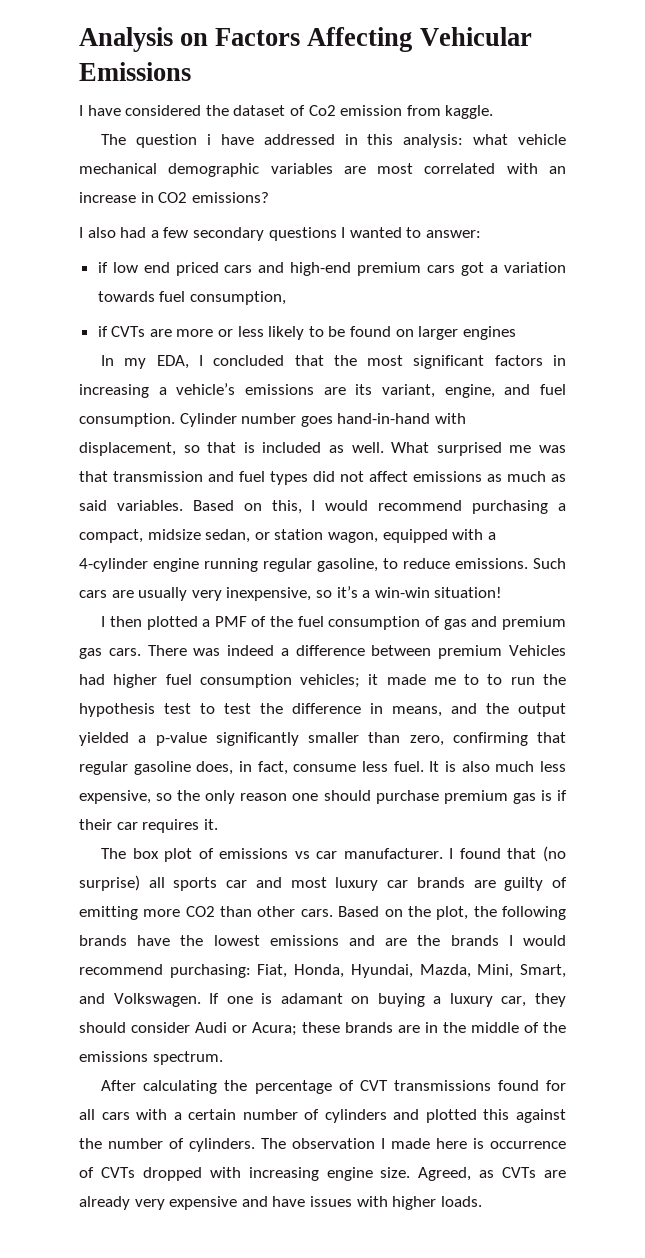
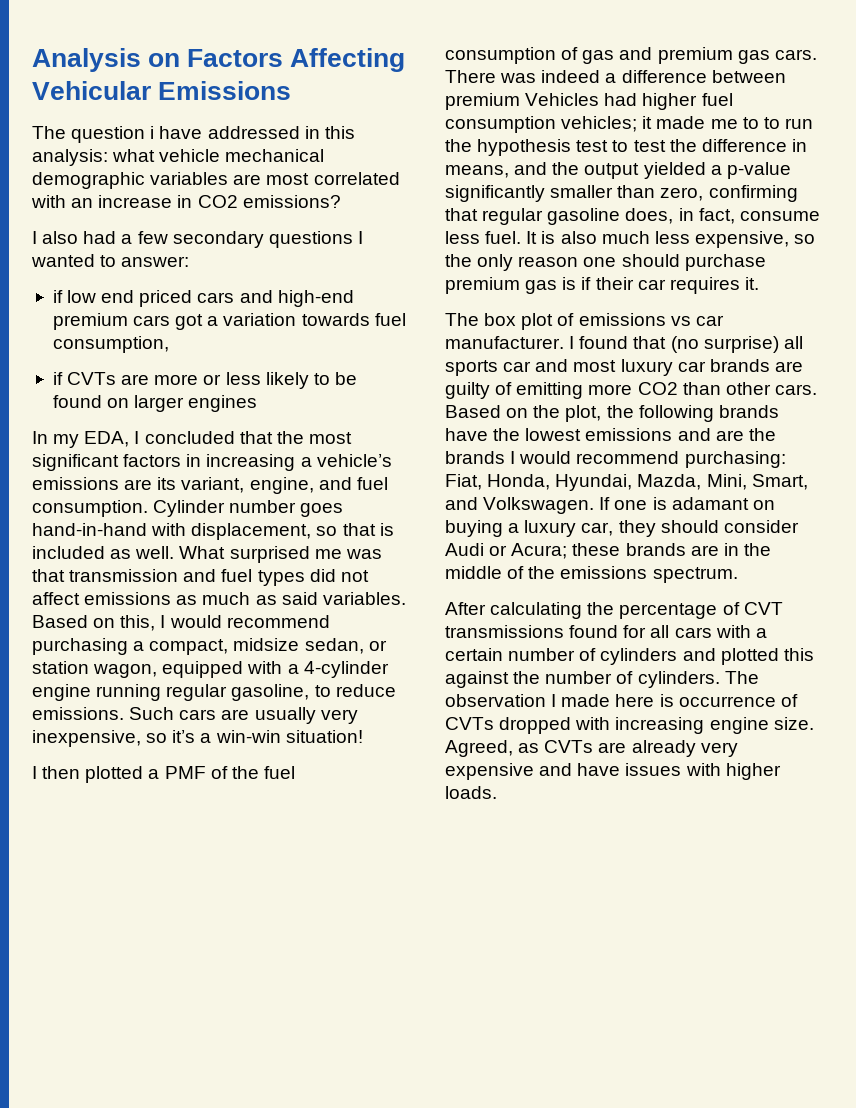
- I have considered the dataset of Co2 emission from kaggle.

